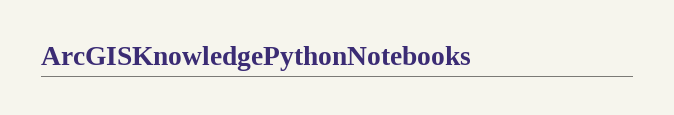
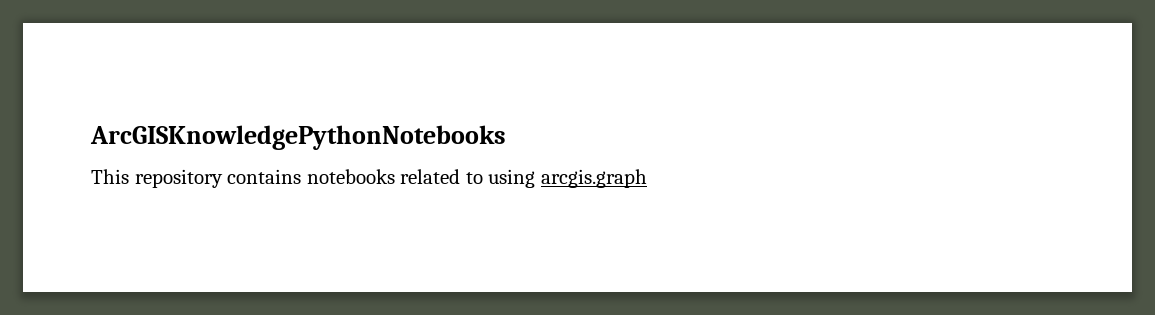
+ This repository contains notebooks related to using arcgis.graph

